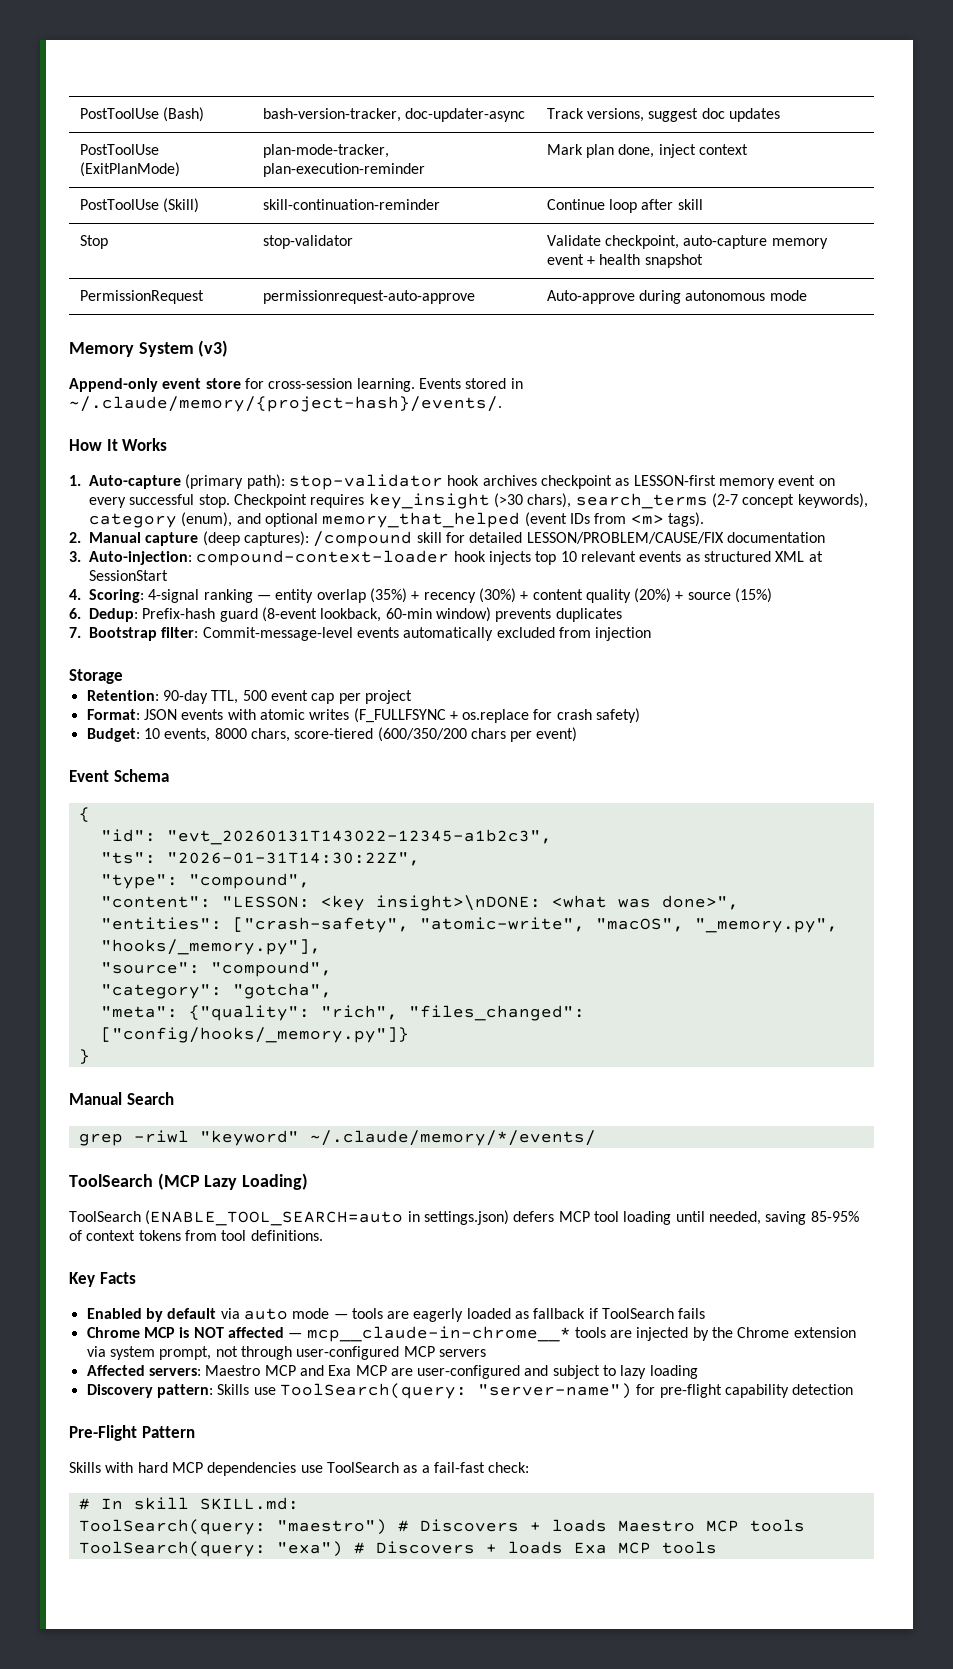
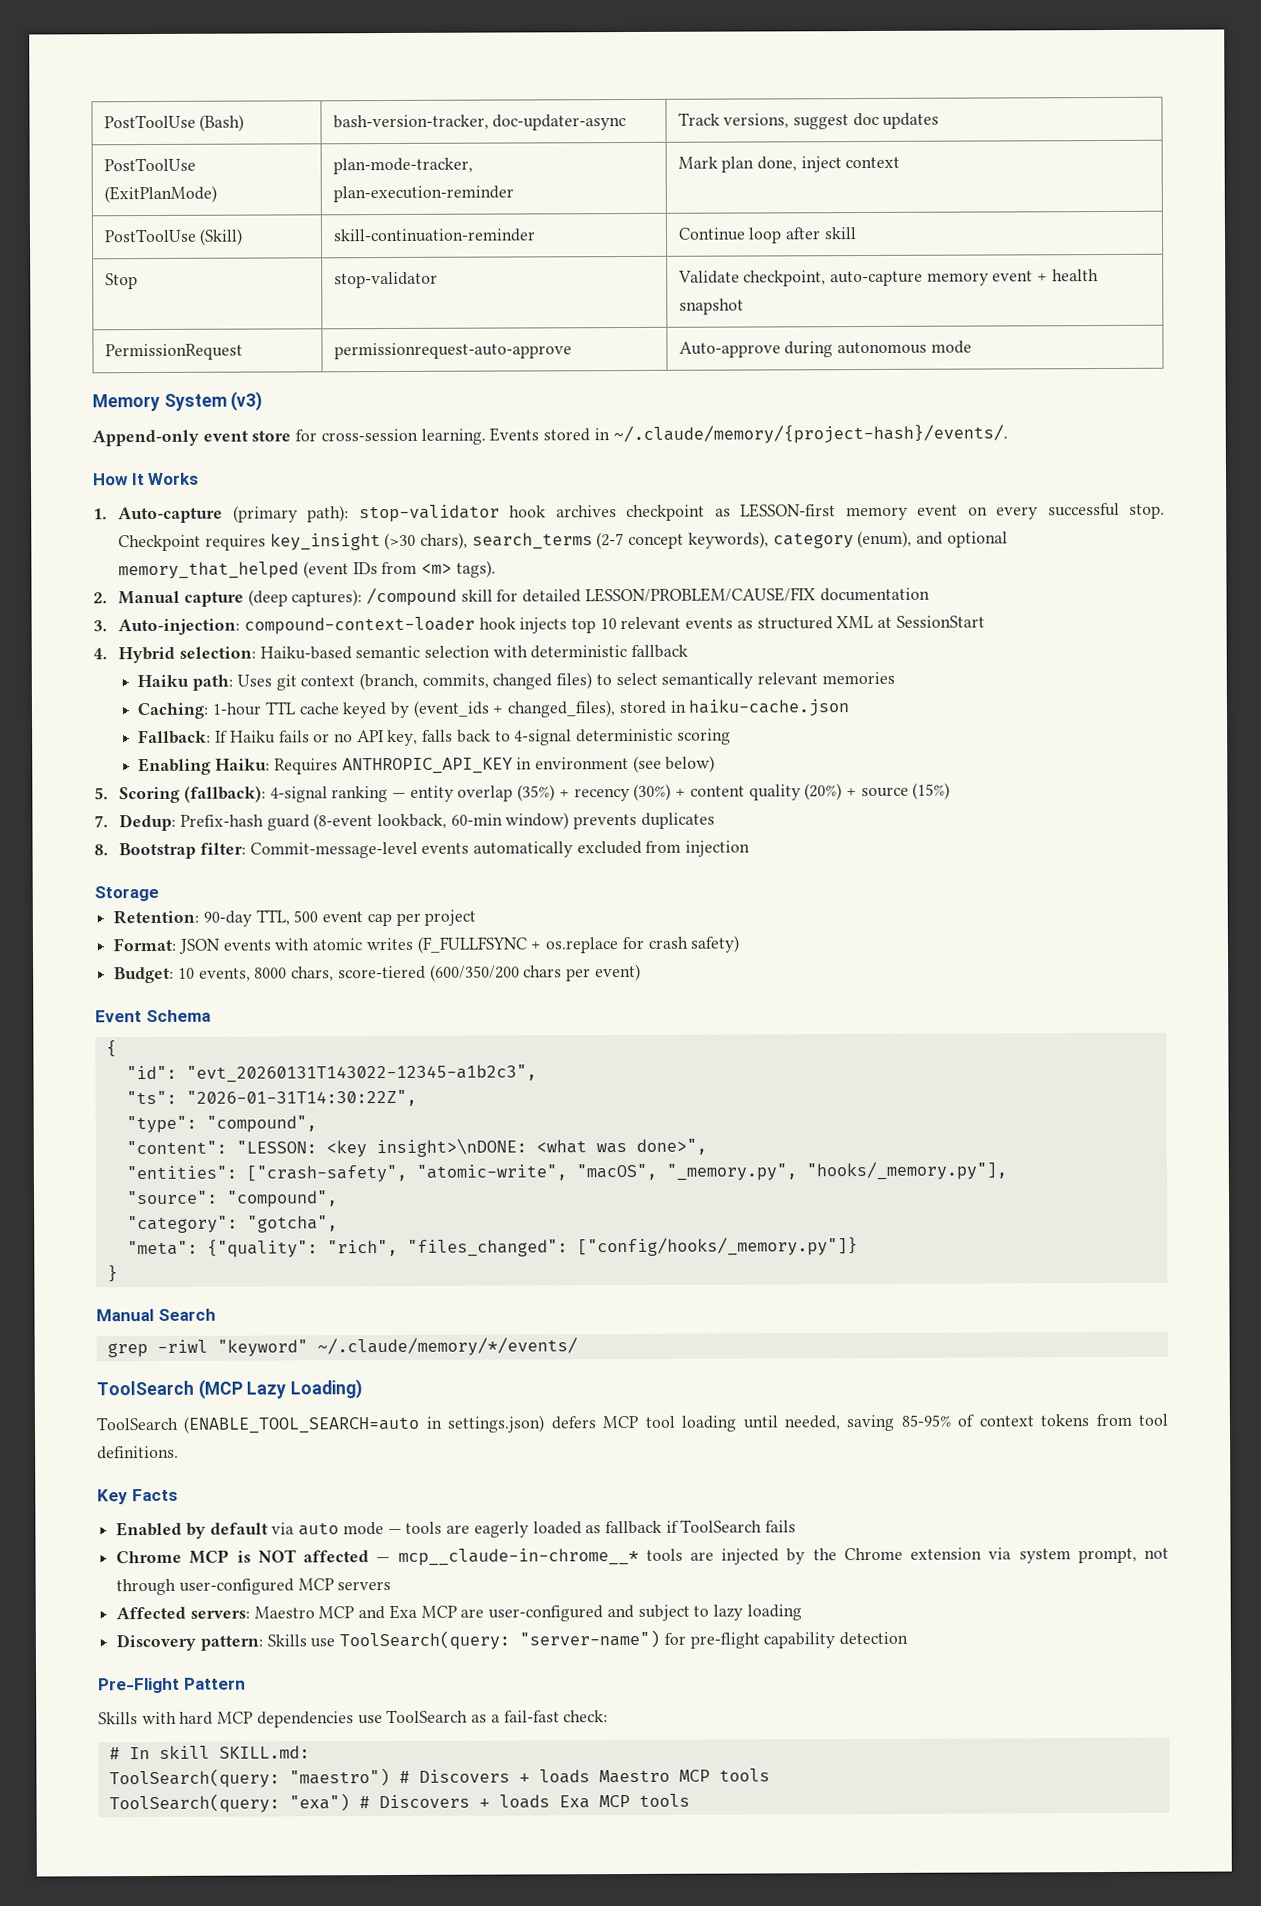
- 4. Scoring: 4-signal ranking — entity overlap (35%) + recency (30%) + content quality (20%) + source (15%)
+ 4. Hybrid selection: Haiku-based semantic selection with deterministic fallback
+ Haiku path: Uses git context (branch, commits, changed files) to select semantically relevant memories
+ Caching: 1-hour TTL cache keyed by (event_ids + changed_files), stored in haiku-cache.json
+ Fallback: If Haiku fails or no API key, falls back to 4-signal deterministic scoring
+ Enabling Haiku: Requires ANTHROPIC_API_KEY in environment (see below)
+ 5. Scoring (fallback): 4-signal ranking — entity overlap (35%) + recency (30%) + content quality (20%) + source (15%)
- 6. Dedup: Prefix-hash guard (8-event lookback, 60-min window) prevents duplicates
+ 7. Dedup: Prefix-hash guard (8-event lookback, 60-min window) prevents duplicates
- 7. Bootstrap filter: Commit-message-level events automatically excluded from injection
+ 8. Bootstrap filter: Commit-message-level events automatically excluded from injection

